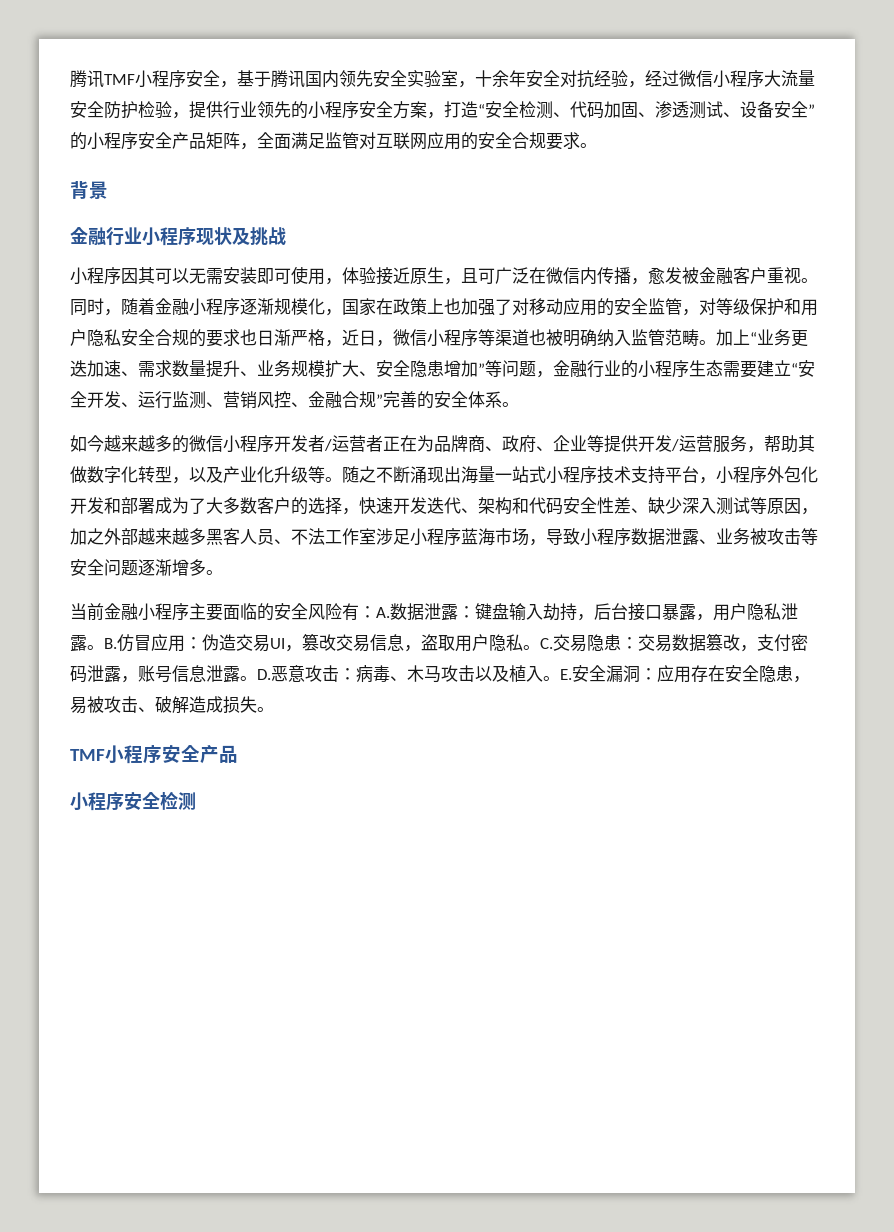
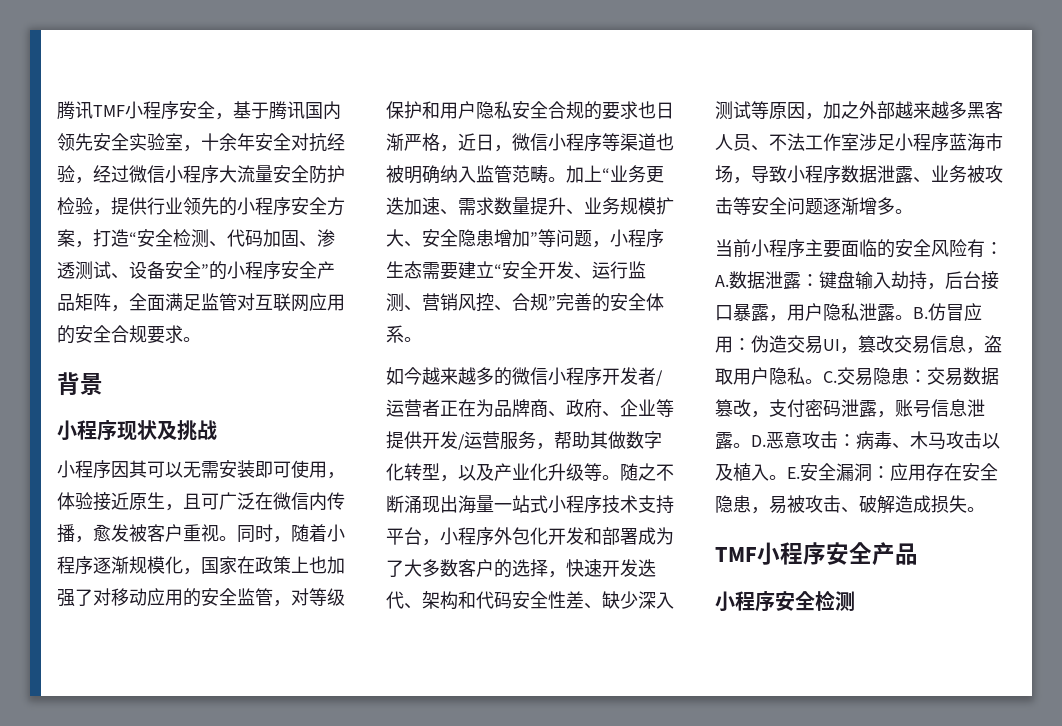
- 金融行业小程序现状及挑战
+ 小程序现状及挑战
- 小程序因其可以无需安装即可使用，体验接近原生，且可广泛在微信内传播，愈发被金融客户重视。
+ 小程序因其可以无需安装即可使用，体验接近原生，且可广泛在微信内传播，愈发被客户重视。
- 同时，随着金融小程序逐渐规模化，国家在政策上也加强了对移动应用的安全监管，对等级保护和用户隐私安全合规的要求也日渐严格，近日，微信小程序等渠道也被明确纳入监管范畴。
+ 同时，随着小程序逐渐规模化，国家在政策上也加强了对移动应用的安全监管，对等级保护和用户隐私安全合规的要求也日渐严格，近日，微信小程序等渠道也被明确纳入监管范畴。
- 加上“业务更迭加速、需求数量提升、业务规模扩大、安全隐患增加”等问题，金融行业的小程序生态需要建立“安全开发、运行监测、营销风控、金融合规”完善的安全体系。
+ 加上“业务更迭加速、需求数量提升、业务规模扩大、安全隐患增加”等问题，小程序生态需要建立“安全开发、运行监测、营销风控、合规”完善的安全体系。
- 当前金融小程序主要面临的安全风险有：A.数据泄露：键盘输入劫持，后台接口暴露，用户隐私泄露。
+ 当前小程序主要面临的安全风险有：A.数据泄露：键盘输入劫持，后台接口暴露，用户隐私泄露。

